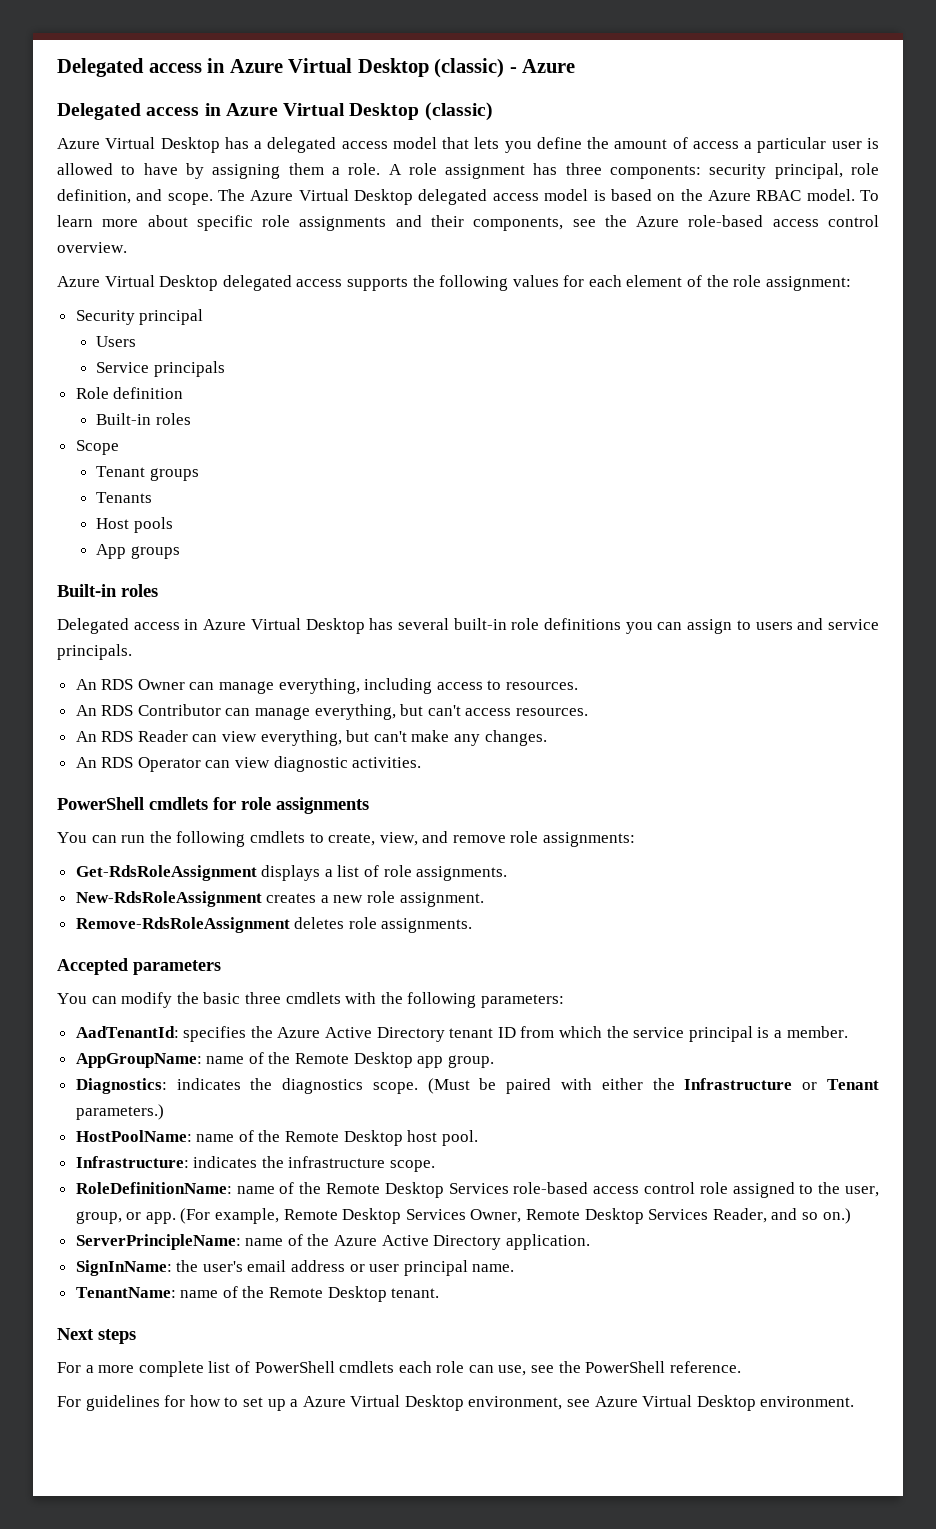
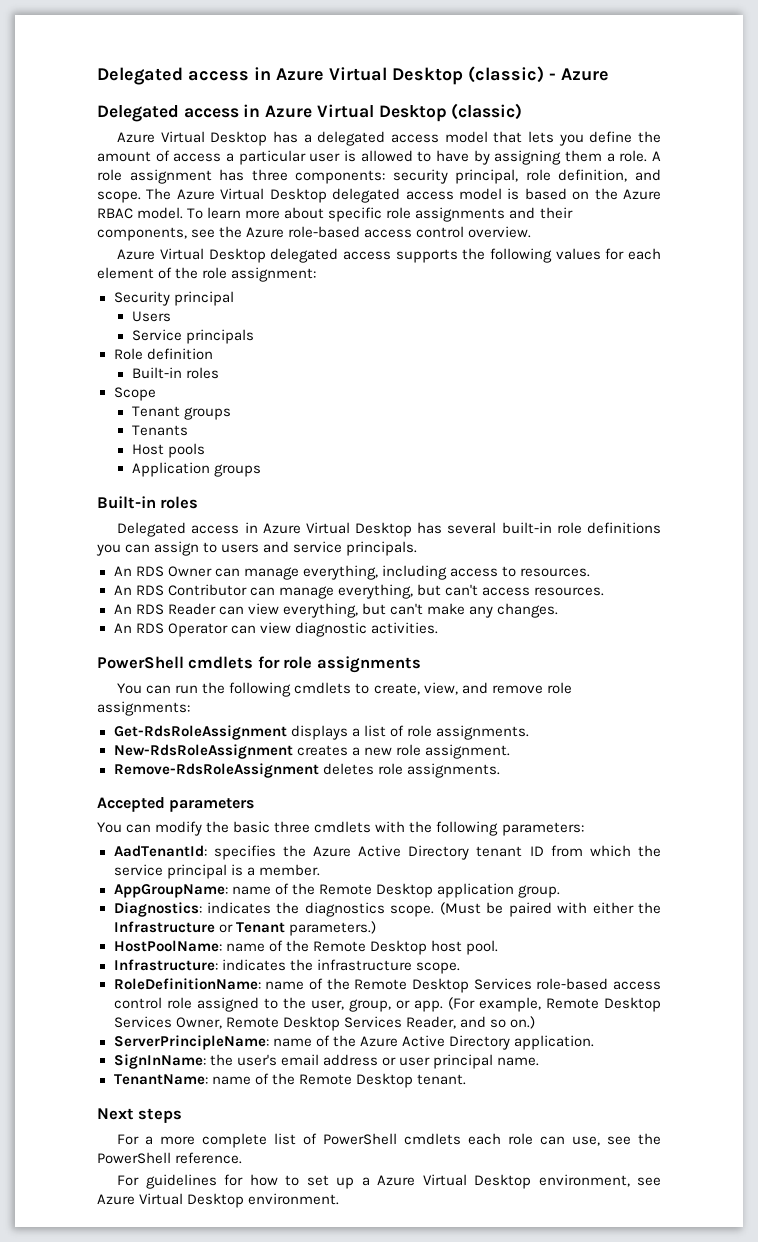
- App groups
+ Application groups
- AppGroupName: name of the Remote Desktop app group.
+ AppGroupName: name of the Remote Desktop application group.

